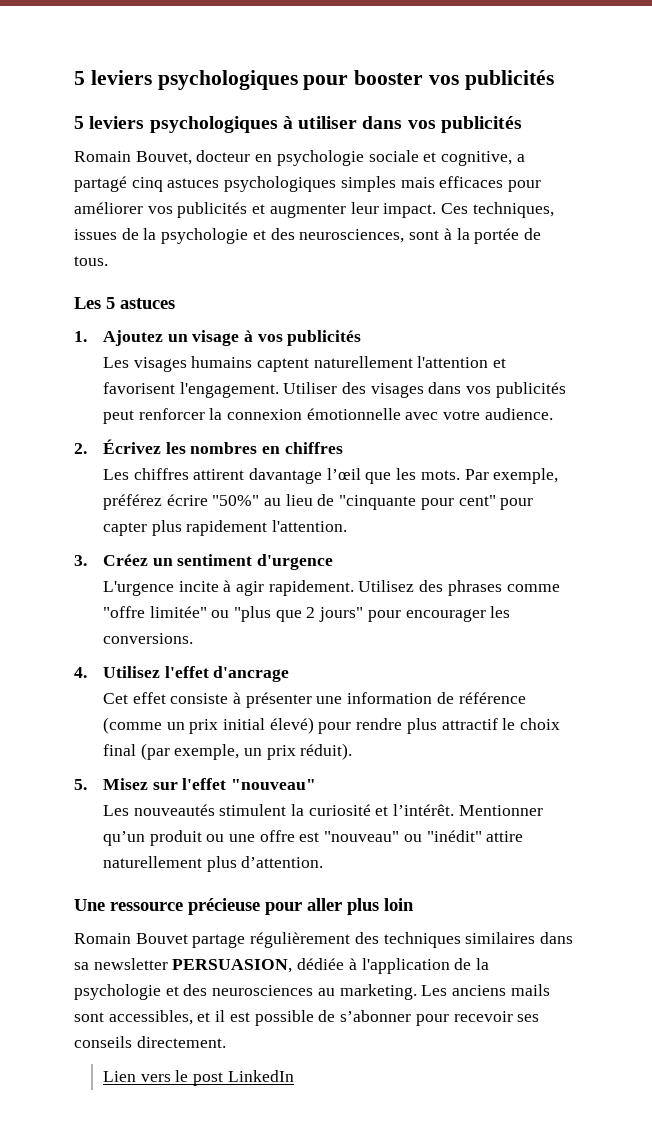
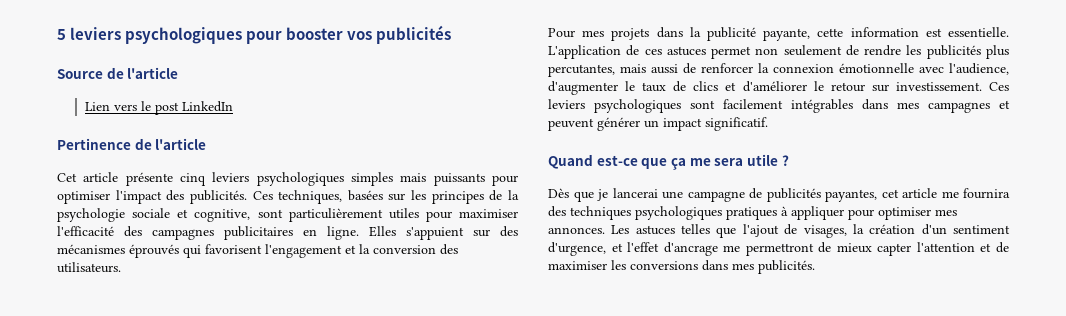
- 5 leviers psychologiques à utiliser dans vos publicités
- Romain Bouvet, docteur en psychologie sociale et cognitive, a partagé cinq astuces psychologiques simples mais efficaces pour améliorer vos publicités et augmenter leur impact. Ces techniques, issues de la psychologie et des neurosciences, sont à la portée de tous.
- Les 5 astuces
- 1. Ajoutez un visage à vos publicités
- Les visages humains captent naturellement l'attention et favorisent l'engagement. Utiliser des visages dans vos publicités peut renforcer la connexion émotionnelle avec votre audience.
- 2. Écrivez les nombres en chiffres
- Les chiffres attirent davantage l’œil que les mots. Par exemple, préférez écrire "50%" au lieu de "cinquante pour cent" pour capter plus rapidement l'attention.
- 3. Créez un sentiment d'urgence
- L'urgence incite à agir rapidement. Utilisez des phrases comme "offre limitée" ou "plus que 2 jours" pour encourager les conversions.
- 4. Utilisez l'effet d'ancrage
- Cet effet consiste à présenter une information de référence (comme un prix initial élevé) pour rendre plus attractif le choix final (par exemple, un prix réduit).
- 5. Misez sur l'effet "nouveau"
- Les nouveautés stimulent la curiosité et l’intérêt. Mentionner qu’un produit ou une offre est "nouveau" ou "inédit" attire naturellement plus d’attention.
- Une ressource précieuse pour aller plus loin
- Romain Bouvet partage régulièrement des techniques similaires dans sa newsletter PERSUASION, dédiée à l'application de la psychologie et des neurosciences au marketing. Les anciens mails sont accessibles, et il est possible de s’abonner pour recevoir ses conseils directement.
+ Source de l'article
+ Pertinence de l'article
+ Cet article présente cinq leviers psychologiques simples mais puissants pour optimiser l'impact des publicités. Ces techniques, basées sur les principes de la psychologie sociale et cognitive, sont particulièrement utiles pour maximiser l'efficacité des campagnes publicitaires en ligne. Elles s'appuient sur des mécanismes éprouvés qui favorisent l'engagement et la conversion des utilisateurs.
+ Pour mes projets dans la publicité payante, cette information est essentielle. L'application de ces astuces permet non seulement de rendre les publicités plus percutantes, mais aussi de renforcer la connexion émotionnelle avec l'audience, d'augmenter le taux de clics et d'améliorer le retour sur investissement. Ces leviers psychologiques sont facilement intégrables dans mes campagnes et peuvent générer un impact significatif.
+ Quand est-ce que ça me sera utile ?
+ Dès que je lancerai une campagne de publicités payantes, cet article me fournira des techniques psychologiques pratiques à appliquer pour optimiser mes annonces. Les astuces telles que l'ajout de visages, la création d'un sentiment d'urgence, et l'effet d'ancrage me permettront de mieux capter l'attention et de maximiser les conversions dans mes publicités.

